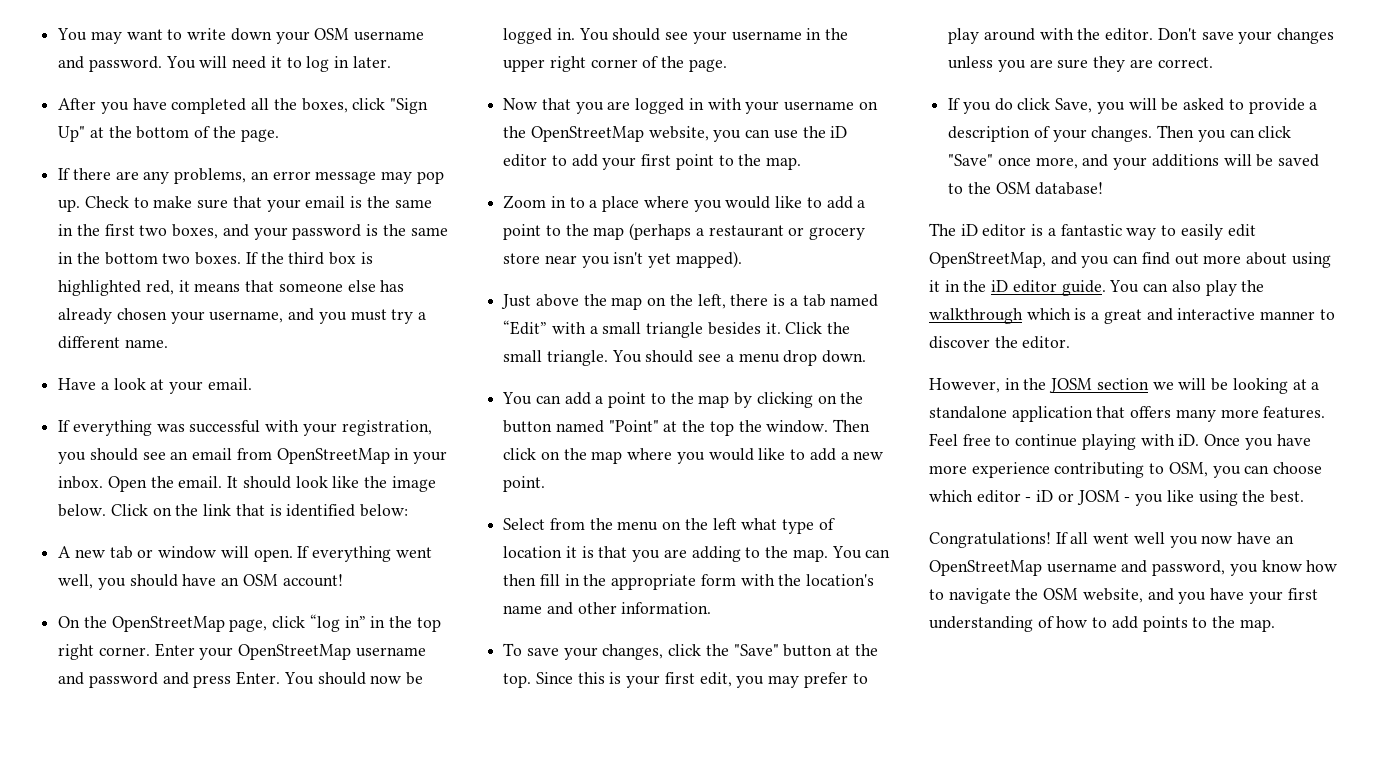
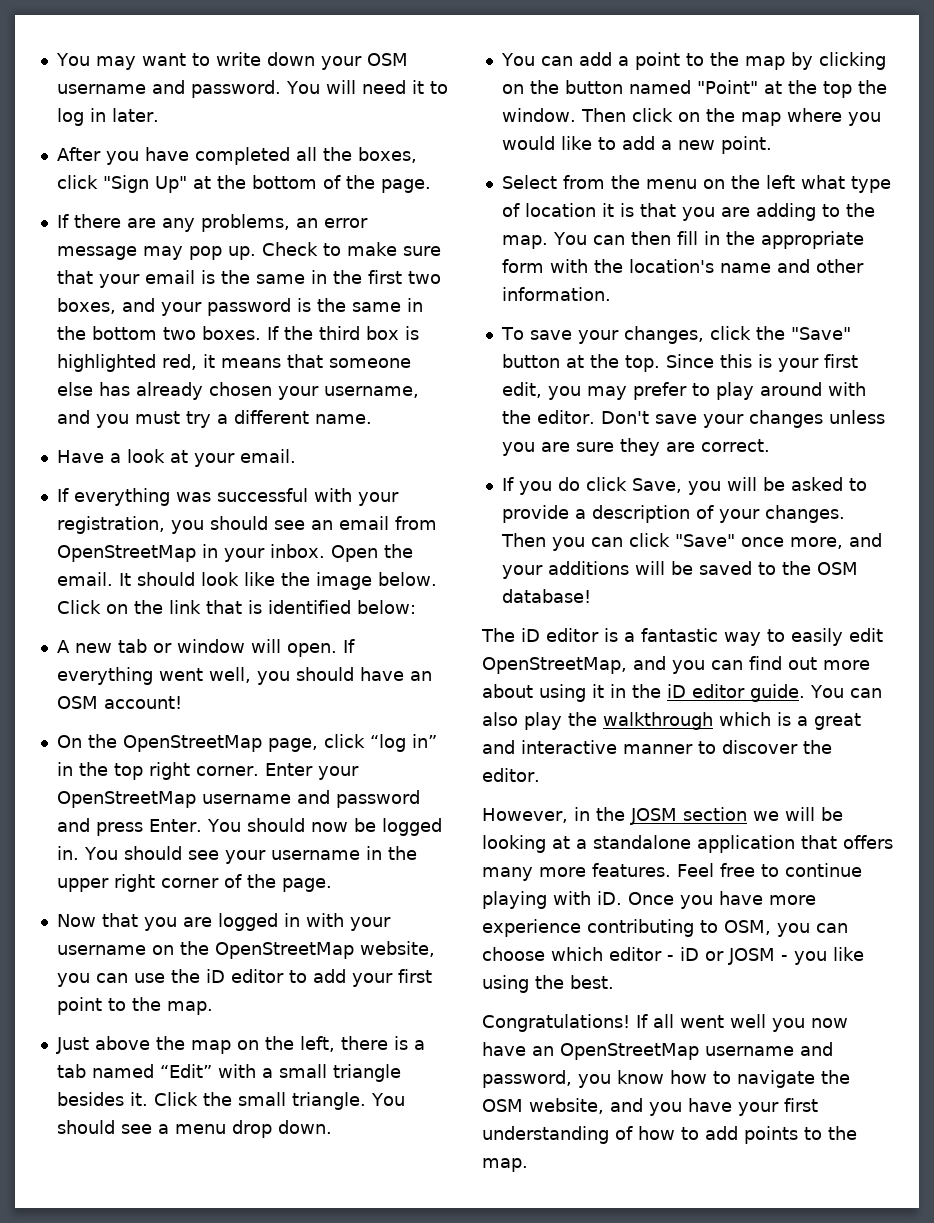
- Zoom in to a place where you would like to add a point to the map (perhaps a restaurant or grocery store near you isn't yet mapped).

